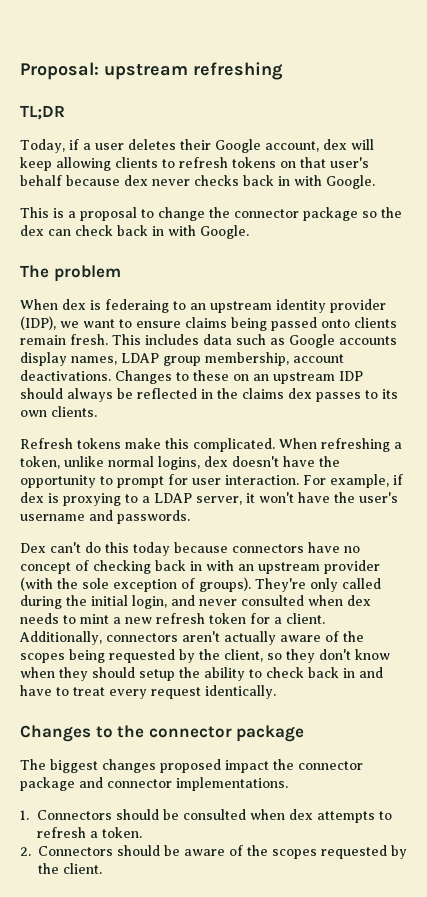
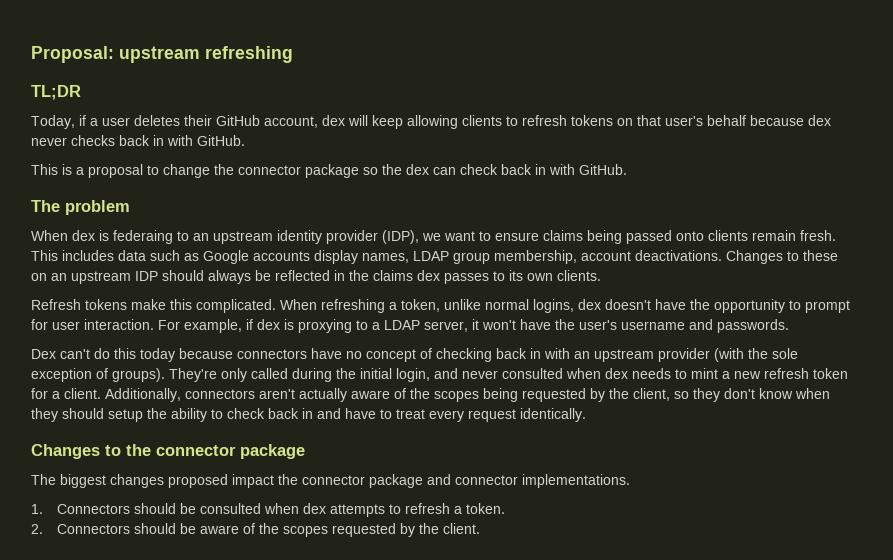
- Today, if a user deletes their Google account, dex will keep allowing clients to refresh tokens on that user's behalf because dex never checks back in with Google.
+ Today, if a user deletes their GitHub account, dex will keep allowing clients to refresh tokens on that user's behalf because dex never checks back in with GitHub.
- This is a proposal to change the connector package so the dex can check back in with Google.
+ This is a proposal to change the connector package so the dex can check back in with GitHub.

